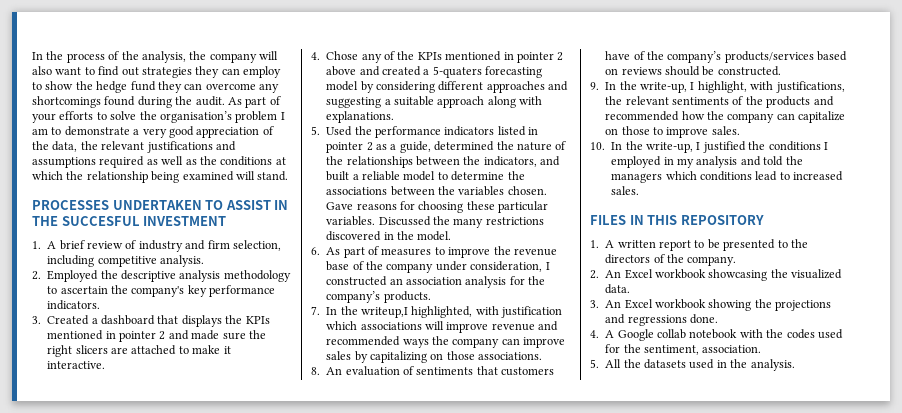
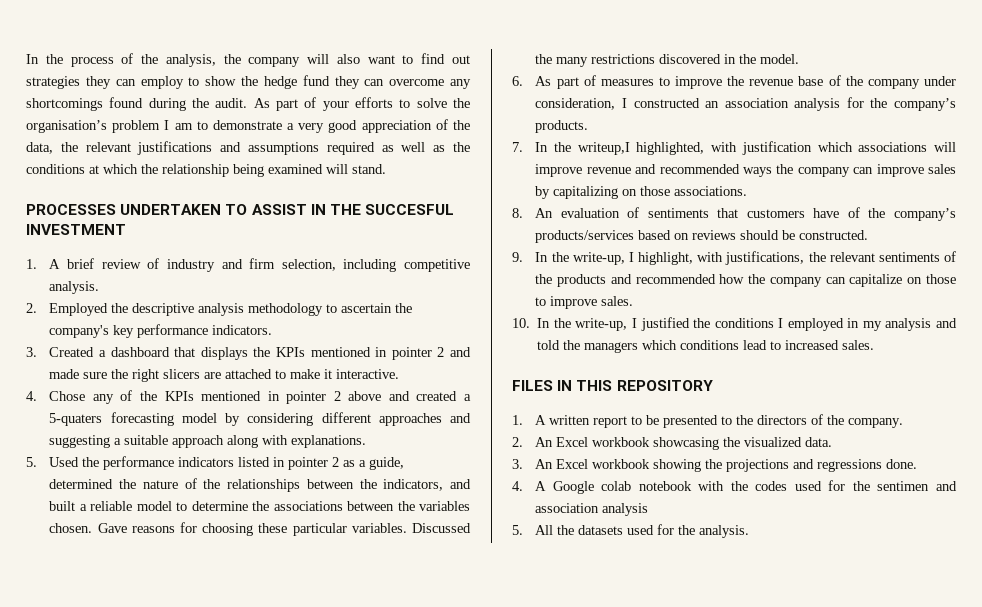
- 4. A Google collab notebook with the codes used for the sentiment, association.
+ 4. A Google colab notebook with the codes used for the sentimen and association analysis
- 5. All the datasets used in the analysis.
+ 5. All the datasets used for the analysis.

